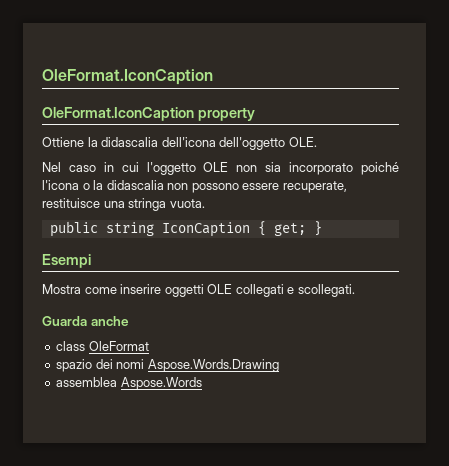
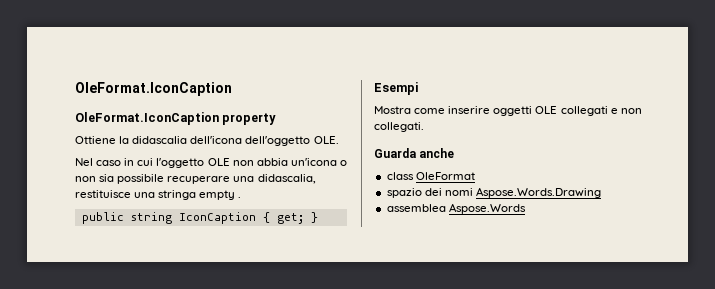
- Nel caso in cui l'oggetto OLE non sia incorporato poiché l'icona o la didascalia non possono essere recuperate, restituisce una stringa vuota.
+ Nel caso in cui l'oggetto OLE non abbia un'icona o non sia possibile recuperare una didascalia, restituisce una stringa empty .
- Mostra come inserire oggetti OLE collegati e scollegati.
+ Mostra come inserire oggetti OLE collegati e non collegati.

